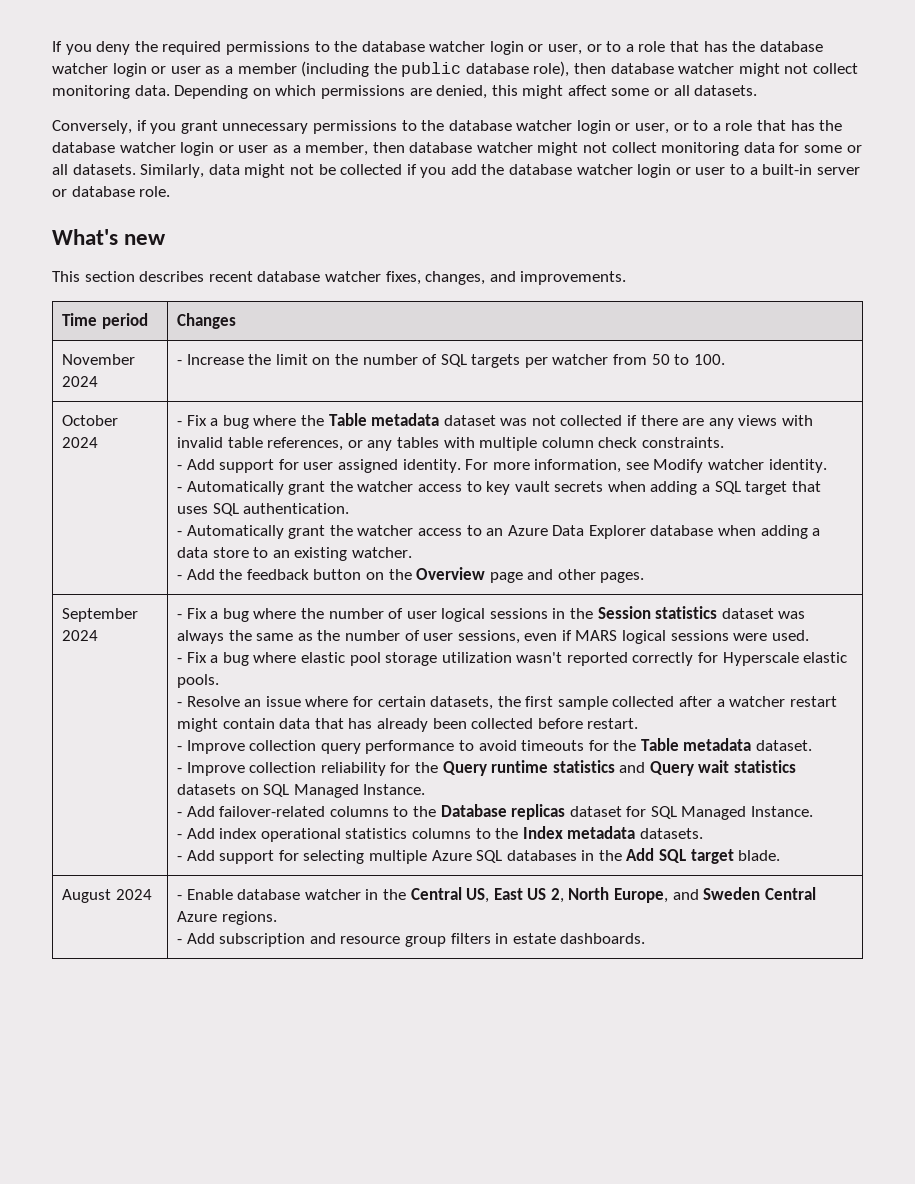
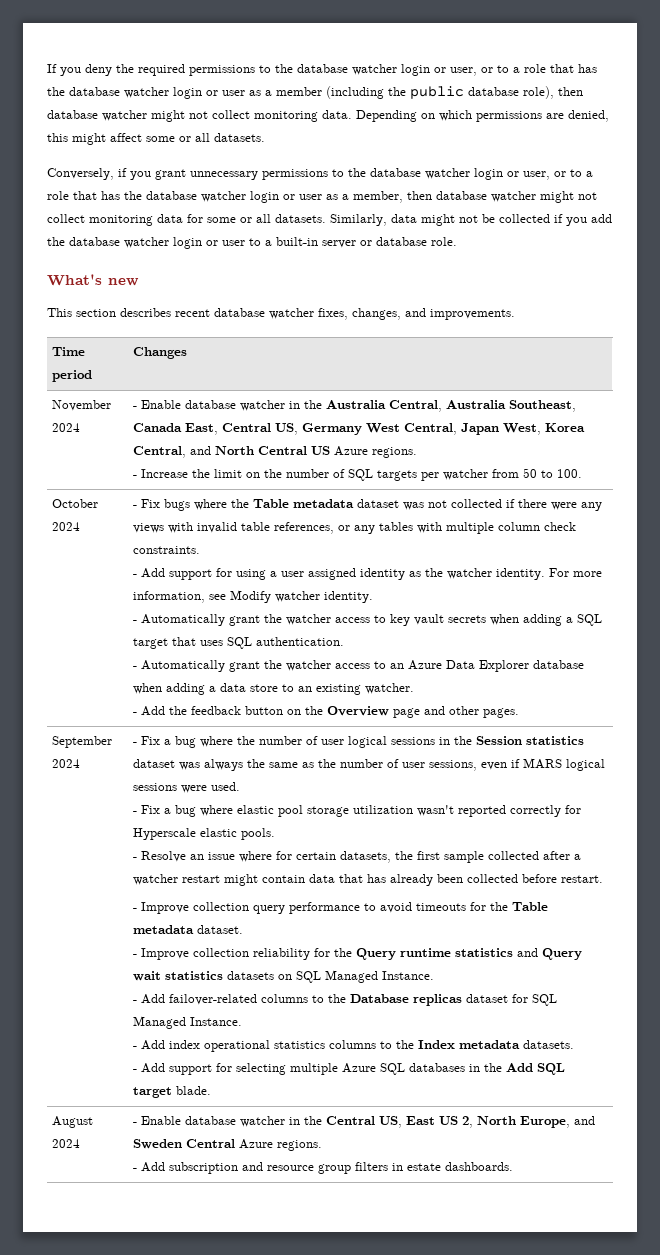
+ - Enable database watcher in the Australia Central, Australia Southeast, Canada East, Central US, Germany West Central, Japan West, Korea Central, and North Central US Azure regions.
- - Fix a bug where the Table metadata dataset was not collected if there are any views with invalid table references, or any tables with multiple column check constraints.
+ - Fix bugs where the Table metadata dataset was not collected if there were any views with invalid table references, or any tables with multiple column check constraints.
- - Add support for user assigned identity.
+ - Add support for using a user assigned identity as the watcher identity.

